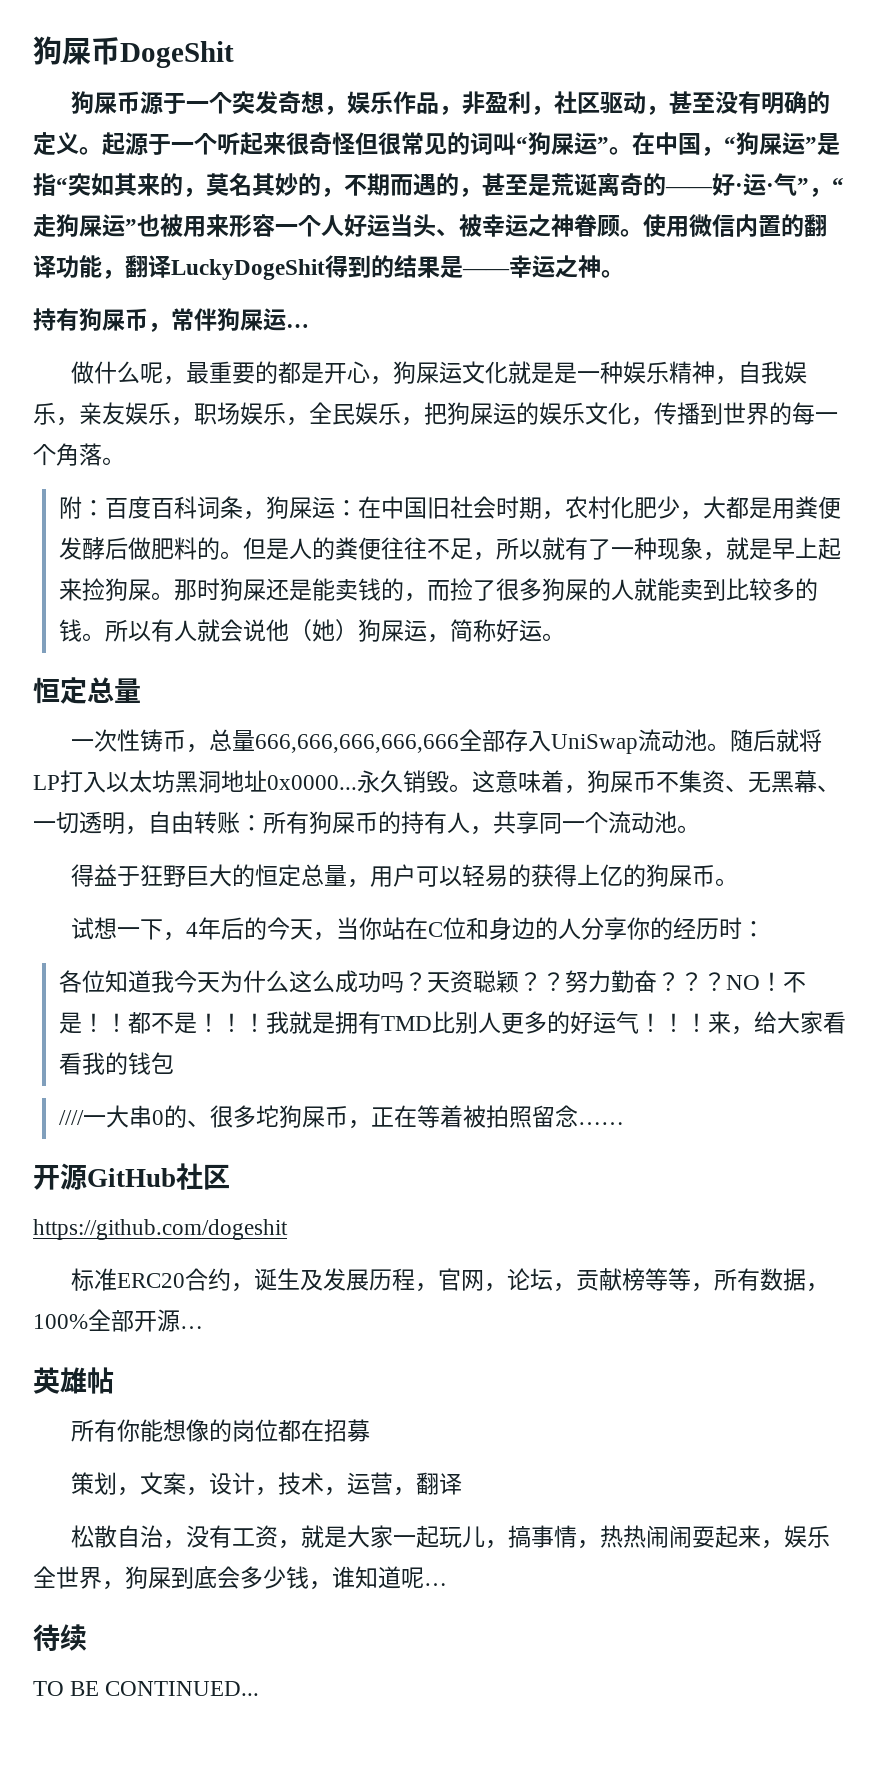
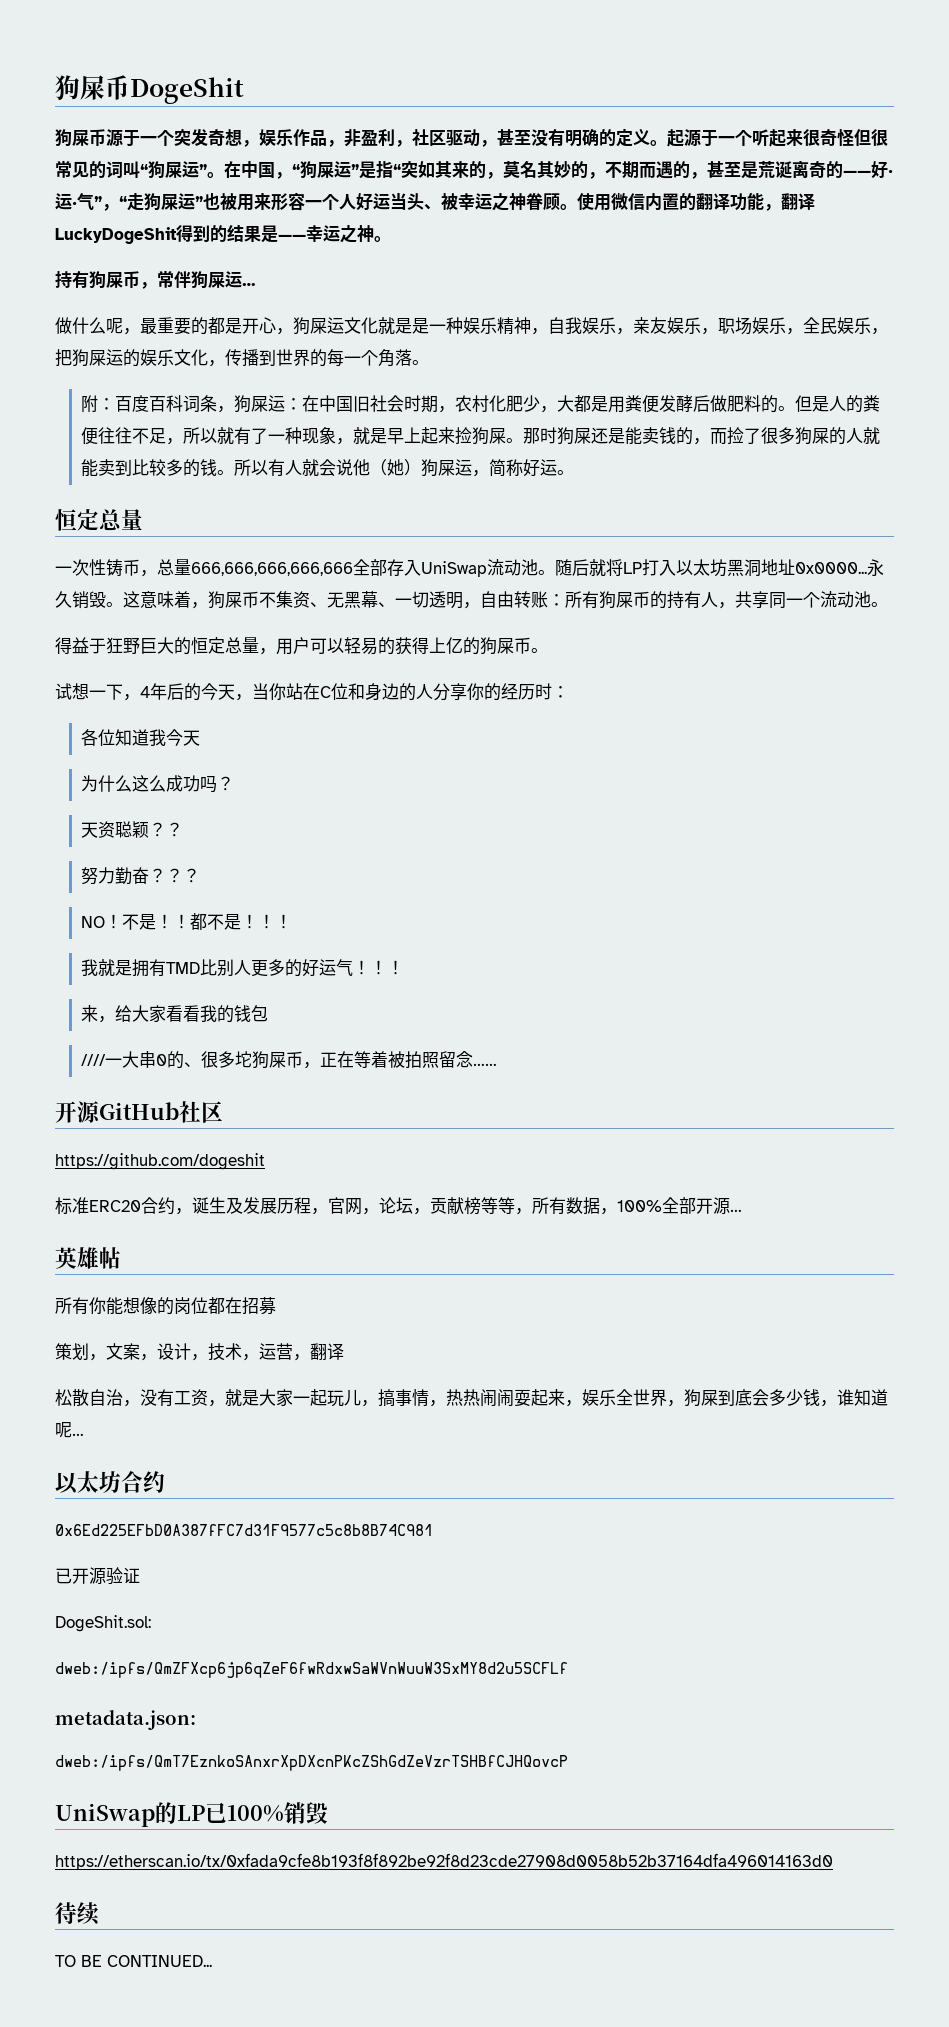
- 各位知道我今天为什么这么成功吗？天资聪颖？？努力勤奋？？？NO！
+ 各位知道我今天
+ 为什么这么成功吗？
+ 天资聪颖？？
+ 努力勤奋？？？
+ NO！
- 都不是！！！我就是拥有TMD比别人更多的好运气！！！来，给大家看看我的钱包
+ 都不是！！！
+ 我就是拥有TMD比别人更多的好运气！！！
+ 来，给大家看看我的钱包
+ 以太坊合约
+ 0x6Ed225EFbD0A387fFC7d31F9577c5c8b8B74C981
+ 已开源验证
+ DogeShit.sol:
+ dweb:/ipfs/QmZFXcp6jp6qZeF6fwRdxwSaWVnWuuW3SxMY8d2u5SCFLf
+ metadata.json:
+ dweb:/ipfs/QmT7EznkoSAnxrXpDXcnPKcZShGdZeVzrTSHBfCJHQovcP
+ UniSwap的LP已100%销毁
+ https://etherscan.io/tx/0xfada9cfe8b193f8f892be92f8d23cde27908d0058b52b37164dfa496014163d0

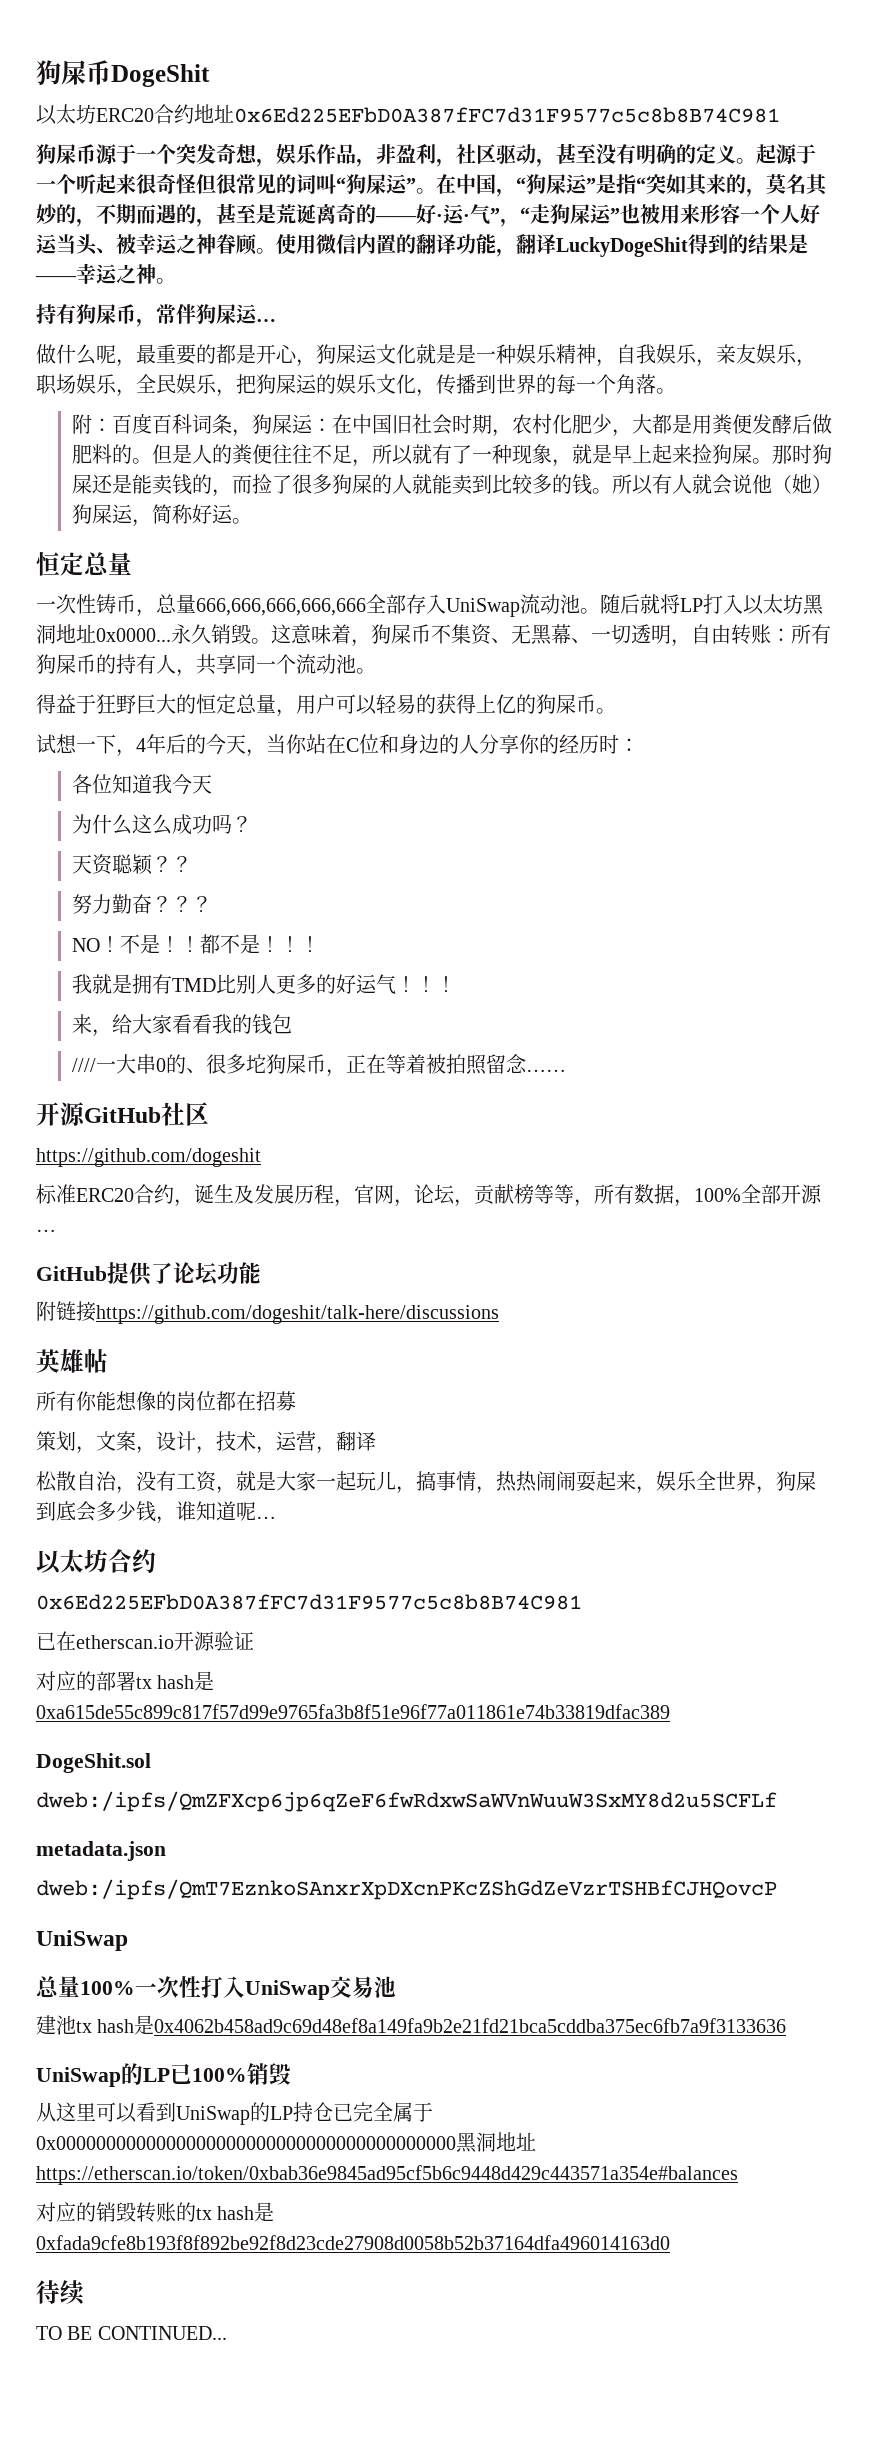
+ 以太坊ERC20合约地址0x6Ed225EFbD0A387fFC7d31F9577c5c8b8B74C981
+ GitHub提供了论坛功能
+ 附链接https://github.com/dogeshit/talk-here/discussions
- 已开源验证
+ 已在etherscan.io开源验证
- DogeShit.sol:
+ 对应的部署tx hash是0xa615de55c899c817f57d99e9765fa3b8f51e96f77a011861e74b33819dfac389
+ DogeShit.sol
- metadata.json:
+ metadata.json
  dweb:/ipfs/QmT7EznkoSAnxrXpDXcnPKcZShGdZeVzrTSHBfCJHQovcP
+ UniSwap
+ 总量100%一次性打入UniSwap交易池
+ 建池tx hash是0x4062b458ad9c69d48ef8a149fa9b2e21fd21bca5cddba375ec6fb7a9f3133636
  UniSwap的LP已100%销毁
- https://etherscan.io/tx/0xfada9cfe8b193f8f892be92f8d23cde27908d0058b52b37164dfa496014163d0
+ 从这里可以看到UniSwap的LP持仓已完全属于0x0000000000000000000000000000000000000000黑洞地址https://etherscan.io/token/0xbab36e9845ad95cf5b6c9448d429c443571a354e#balances
+ 对应的销毁转账的tx hash是0xfada9cfe8b193f8f892be92f8d23cde27908d0058b52b37164dfa496014163d0

